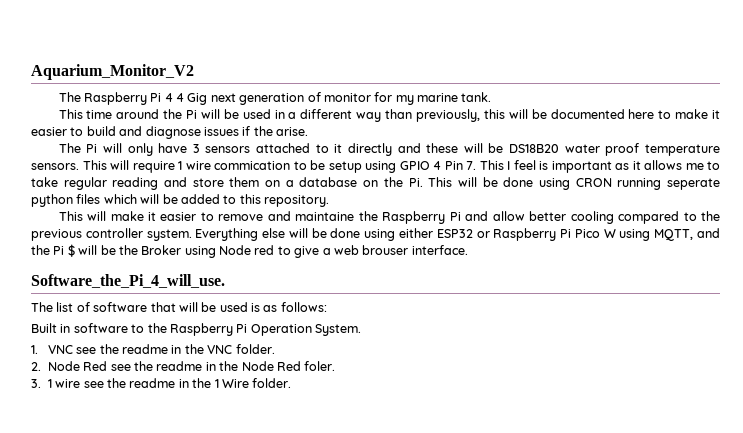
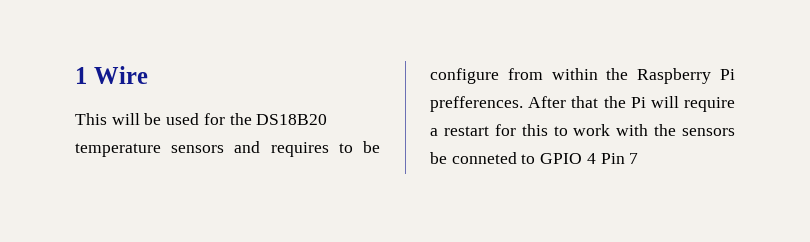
- Aquarium_Monitor_V2
- The Raspberry Pi 4 4 Gig next generation of monitor for my marine tank.
- This time around the Pi will be used in a different way than previously, this will be documented here to make it easier to build and diagnose issues if the arise.
- The Pi will only have 3 sensors attached to it directly and these will be DS18B20 water proof temperature sensors. This will require 1 wire commication to be setup using GPIO 4 Pin 7. This I feel is important as it allows me to take regular reading and store them on a database on the Pi. This will be done using CRON running seperate python files which will be added to this repository.
- This will make it easier to remove and maintaine the Raspberry Pi and allow better cooling compared to the previous controller system. Everything else will be done using either ESP32 or Raspberry Pi Pico W using MQTT, and the Pi $ will be the Broker using Node red to give a web brouser interface.
- Software_the_Pi_4_will_use.
- The list of software that will be used is as follows:
- Built in software to the Raspberry Pi Operation System.
- 1. VNC see the readme in the VNC folder.
- 2. Node Red see the readme in the Node Red foler.
- 3. 1 wire see the readme in the 1 Wire folder.
+ 1 Wire
+ This will be used for the DS18B20 temperature sensors and requires to be configure from within the Raspberry Pi prefferences. After that the Pi will require a restart for this to work with the sensors be conneted to GPIO 4 Pin 7

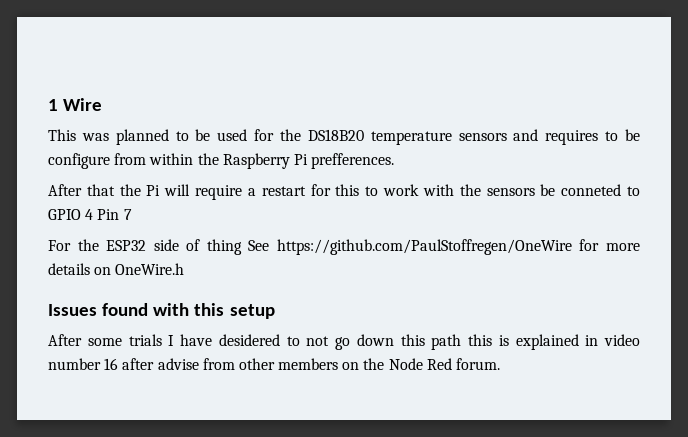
- This will be used for the DS18B20 temperature sensors and requires to be configure from within the Raspberry Pi prefferences. After that the Pi will require a restart for this to work with the sensors be conneted to GPIO 4 Pin 7
+ This was planned to be used for the DS18B20 temperature sensors and requires to be configure from within the Raspberry Pi prefferences.
+ After that the Pi will require a restart for this to work with the sensors be conneted to GPIO 4 Pin 7
+ For the ESP32 side of thing See https://github.com/PaulStoffregen/OneWire for more details on OneWire.h
+ Issues found with this setup
+ After some trials I have desidered to not go down this path this is explained in video number 16 after advise from other members on the Node Red forum.

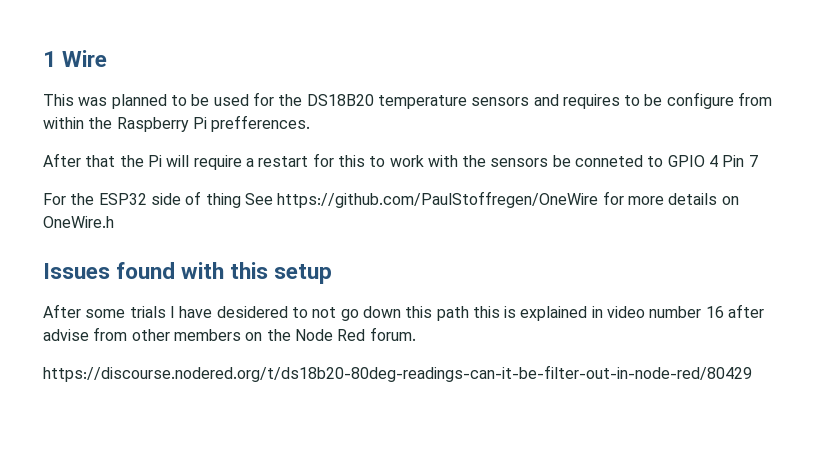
+ https://discourse.nodered.org/t/ds18b20-80deg-readings-can-it-be-filter-out-in-node-red/80429

